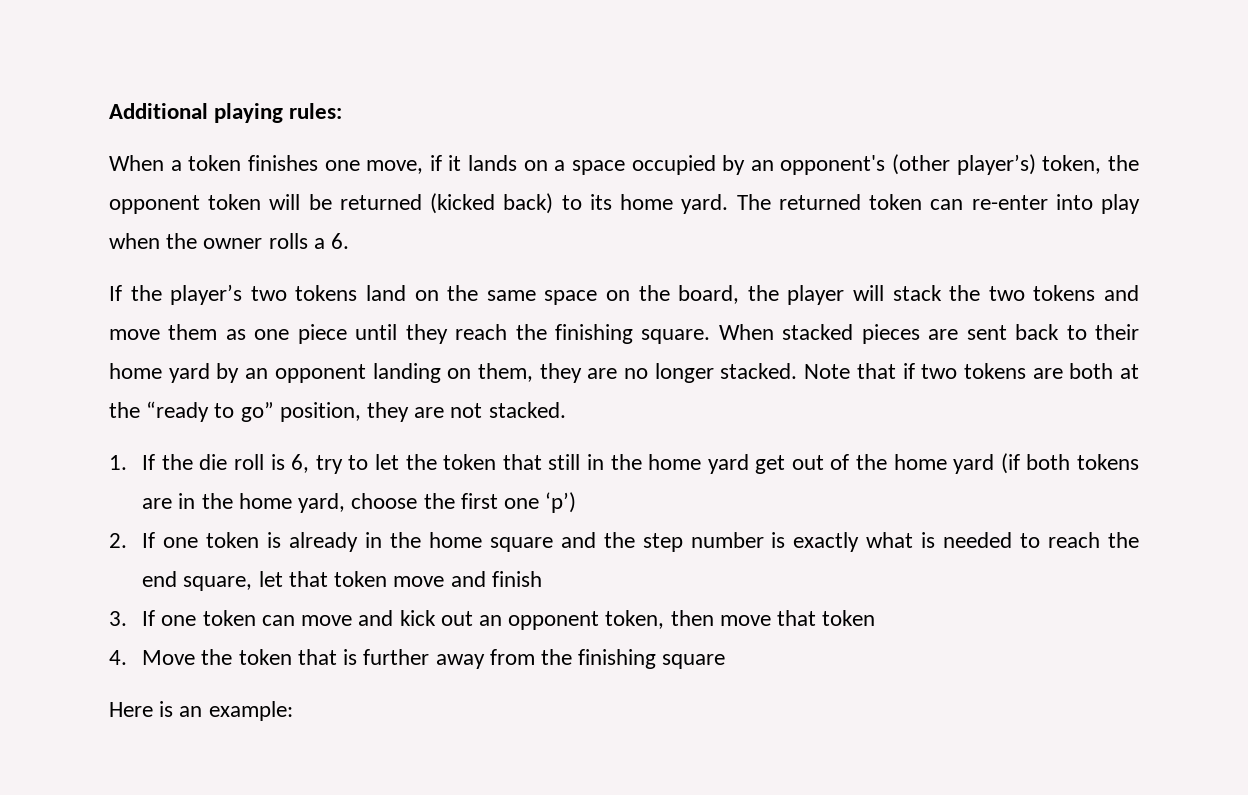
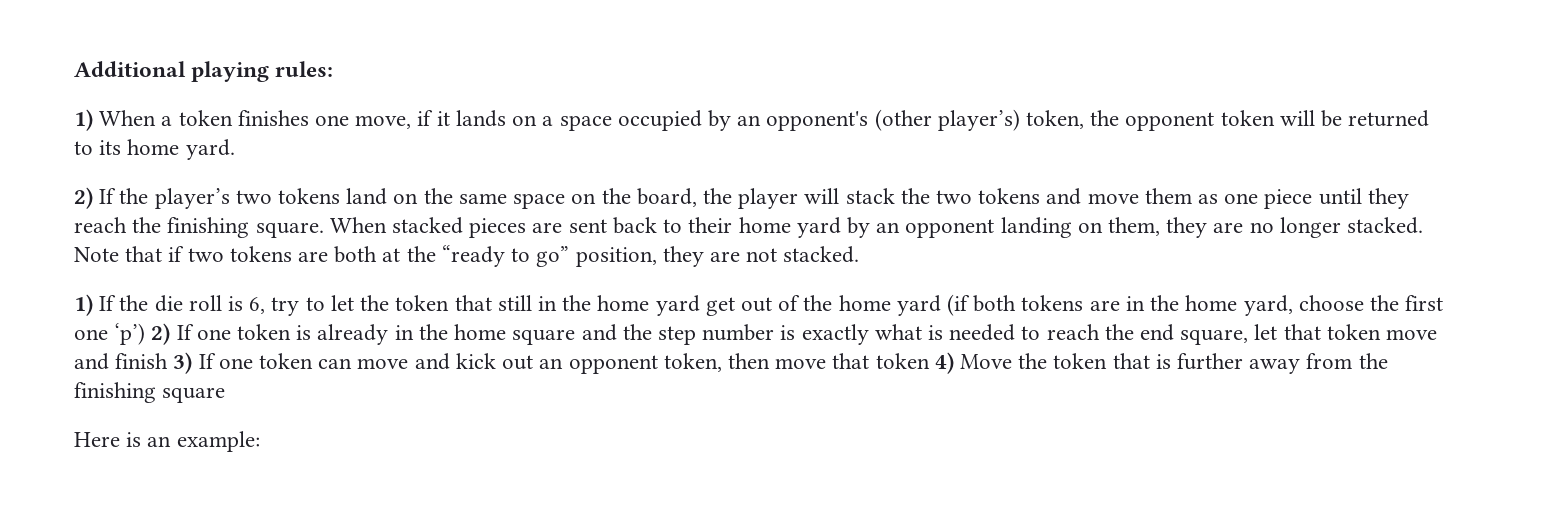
- When a token finishes one move, if it lands on a space occupied by an opponent's (other player’s) token, the opponent token will be returned (kicked back) to its home yard. The returned token can re-enter into play when the owner rolls a 6.
- If the player’s two tokens land on the same space on the board, the player will stack the two tokens and move them as one piece until they reach the finishing square.
+ 1) When a token finishes one move, if it lands on a space occupied by an opponent's (other player’s) token, the opponent token will be returned to its home yard.
+ 2) If the player’s two tokens land on the same space on the board, the player will stack the two tokens and move them as one piece until they reach the finishing square.
- 1. If the die roll is 6, try to let the token that still in the home yard get out of the home yard (if both tokens are in the home yard, choose the first one ‘p’)
- 2. If one token is already in the home square and the step number is exactly what is needed to reach the end square, let that token move and finish
- 3. If one token can move and kick out an opponent token, then move that token
- 4. Move the token that is further away from the finishing square
+ 1) If the die roll is 6, try to let the token that still in the home yard get out of the home yard (if both tokens are in the home yard, choose the first one ‘p’) 2) If one token is already in the home square and the step number is exactly what is needed to reach the end square, let that token move and finish 3) If one token can move and kick out an opponent token, then move that token 4) Move the token that is further away from the finishing square

